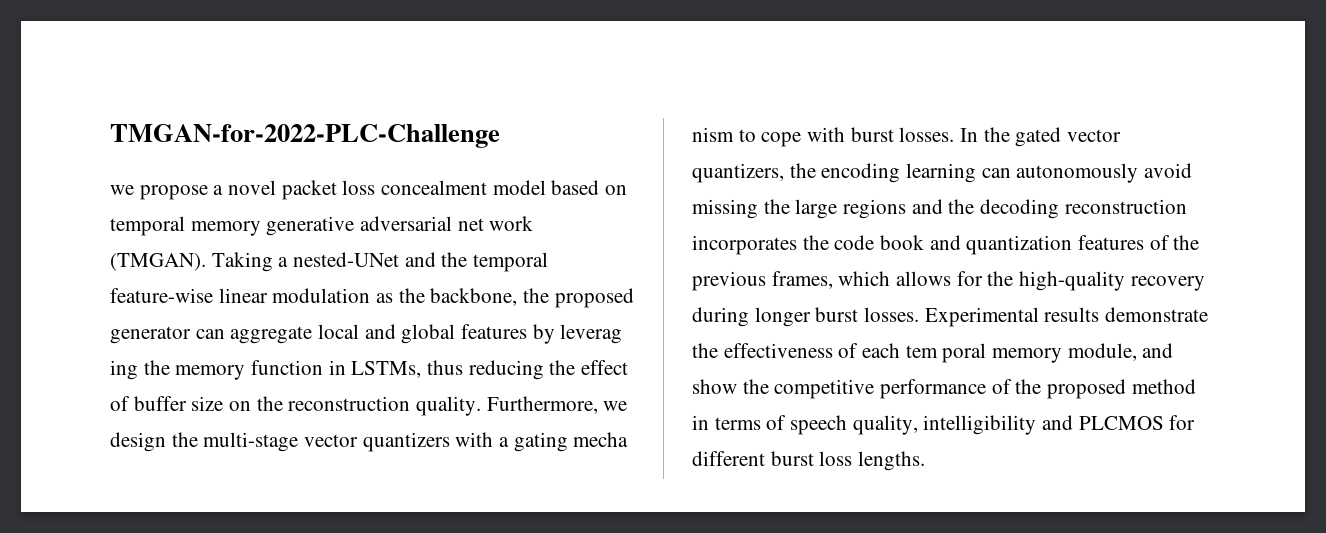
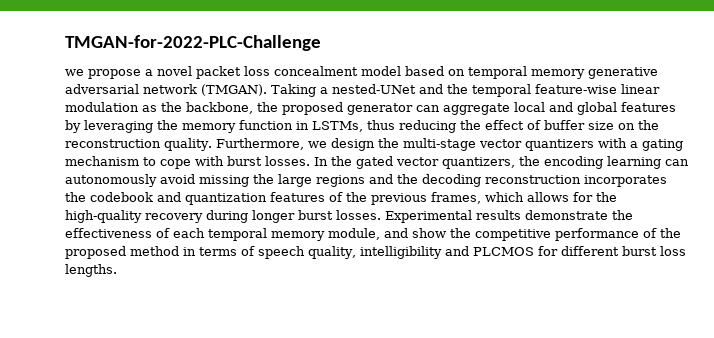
- we propose a novel packet loss concealment model based on temporal memory generative adversarial net work (TMGAN).
+ we propose a novel packet loss concealment model based on temporal memory generative adversarial network (TMGAN).
- Taking a nested-UNet and the temporal feature-wise linear modulation as the backbone, the proposed generator can aggregate local and global features by leverag ing the memory function in LSTMs, thus reducing the effect of buffer size on the reconstruction quality.
+ Taking a nested-UNet and the temporal feature-wise linear modulation as the backbone, the proposed generator can aggregate local and global features by leveraging the memory function in LSTMs, thus reducing the effect of buffer size on the reconstruction quality.
- Furthermore, we design the multi-stage vector quantizers with a gating mecha nism to cope with burst losses.
+ Furthermore, we design the multi-stage vector quantizers with a gating mechanism to cope with burst losses.
- In the gated vector quantizers, the encoding learning can autonomously avoid missing the large regions and the decoding reconstruction incorporates the code book and quantization features of the previous frames, which allows for the high-quality recovery during longer burst losses.
+ In the gated vector quantizers, the encoding learning can autonomously avoid missing the large regions and the decoding reconstruction incorporates the codebook and quantization features of the previous frames, which allows for the high-quality recovery during longer burst losses.
- Experimental results demonstrate the effectiveness of each tem poral memory module, and show the competitive performance of the proposed method in terms of speech quality, intelligibility and PLCMOS for different burst loss lengths.
+ Experimental results demonstrate the effectiveness of each temporal memory module, and show the competitive performance of the proposed method in terms of speech quality, intelligibility and PLCMOS for different burst loss lengths.

